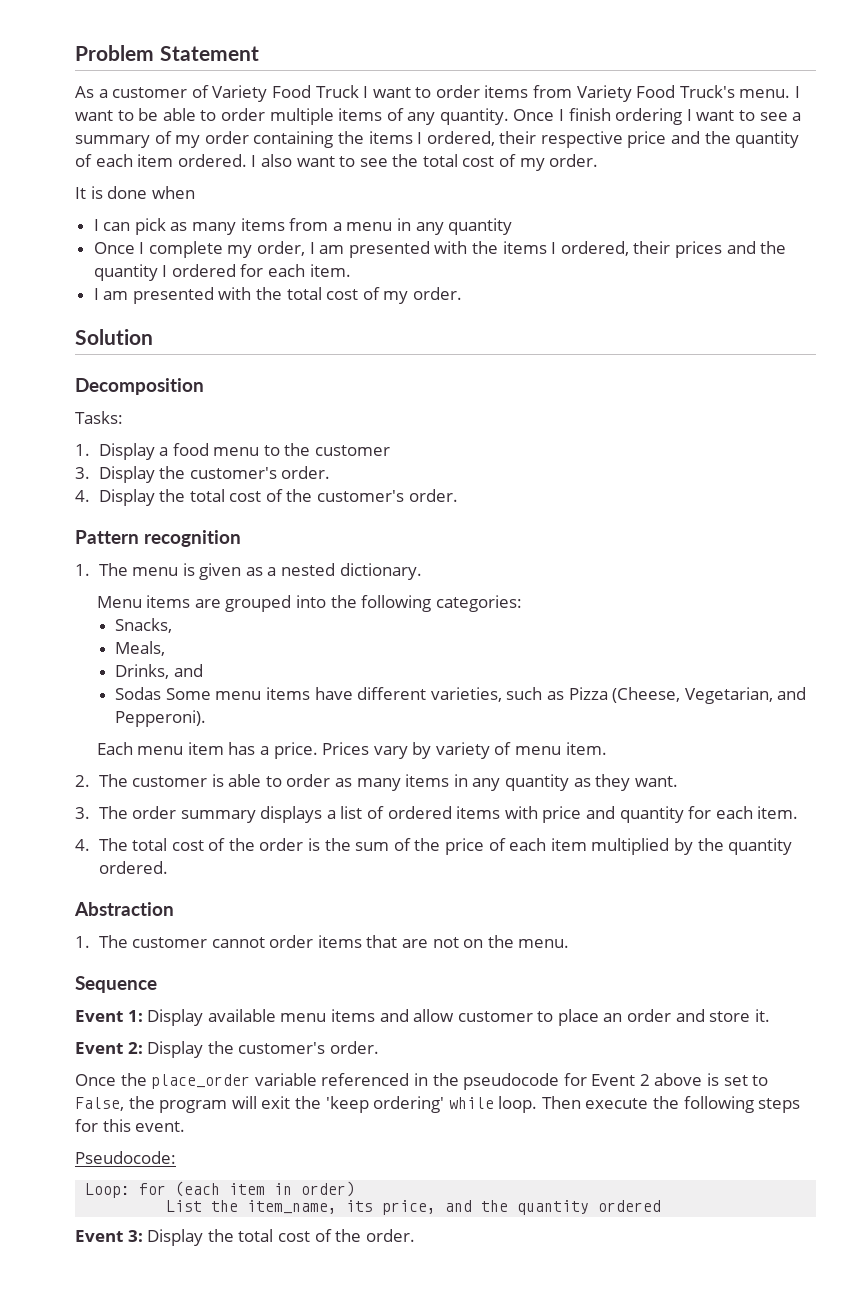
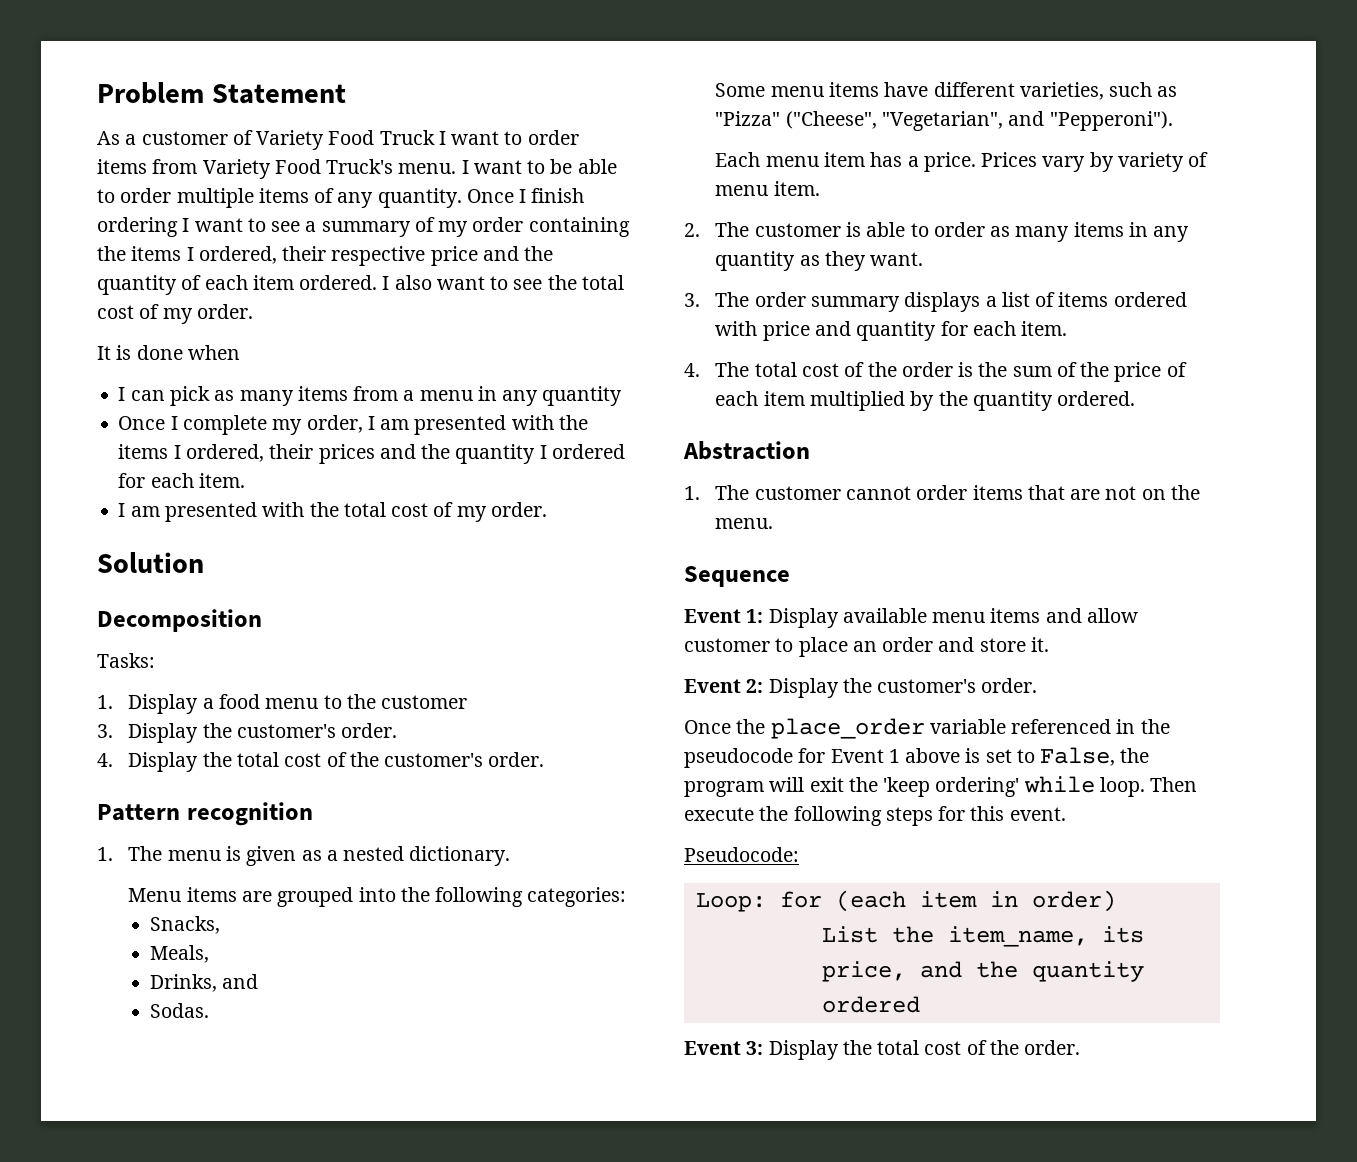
- Sodas Some menu items have different varieties, such as Pizza (Cheese, Vegetarian, and Pepperoni).
+ Sodas.
+ Some menu items have different varieties, such as "Pizza" ("Cheese", "Vegetarian", and "Pepperoni").
- 3. The order summary displays a list of ordered items with price and quantity for each item.
+ 3. The order summary displays a list of items ordered with price and quantity for each item.
- Once the place_order variable referenced in the pseudocode for Event 2 above is set to False, the program will exit the 'keep ordering' while loop.
+ Once the place_order variable referenced in the pseudocode for Event 1 above is set to False, the program will exit the 'keep ordering' while loop.

